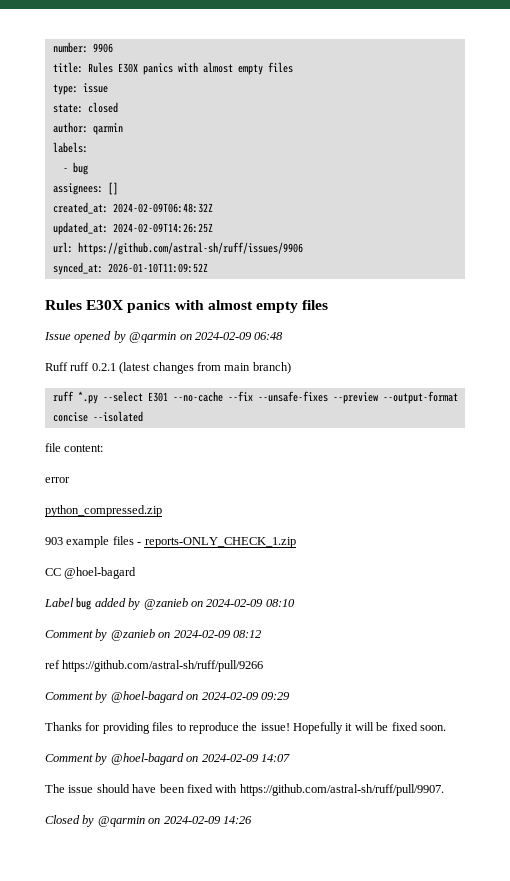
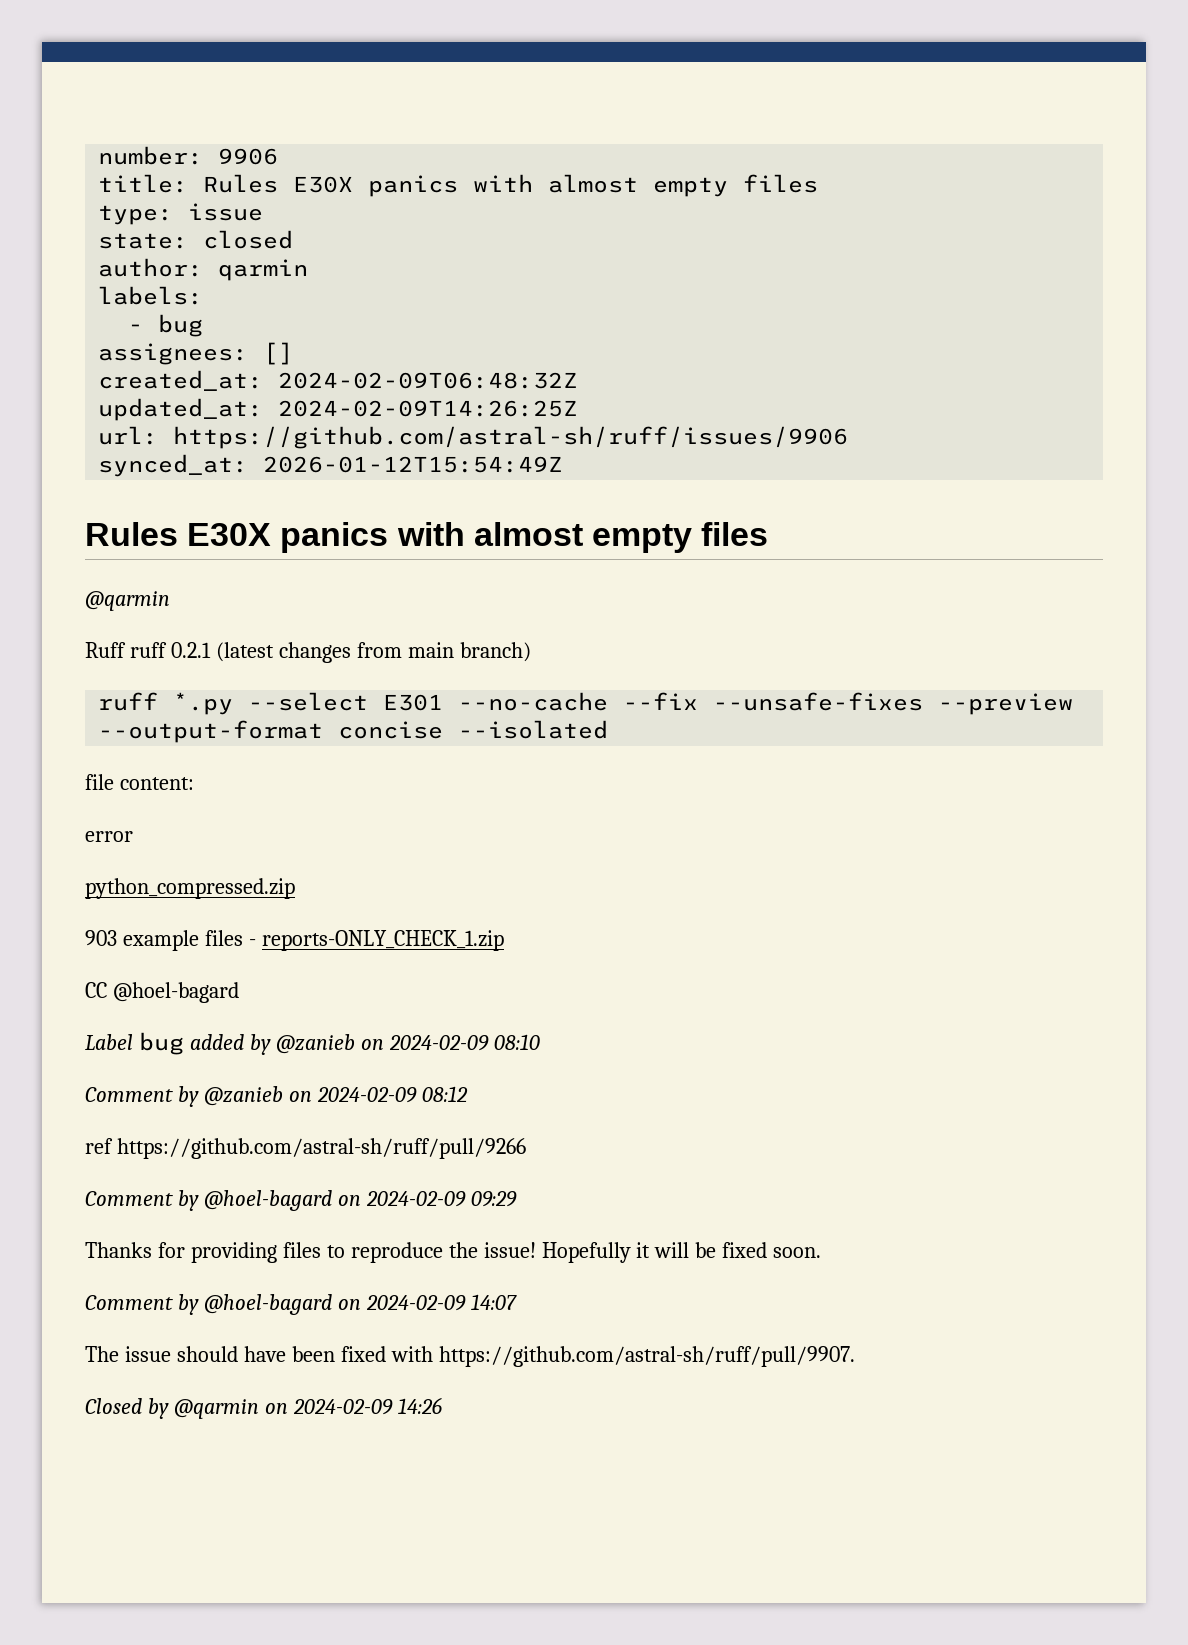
- synced_at: 2026-01-10T11:09:52Z
+ synced_at: 2026-01-12T15:54:49Z
  Rules E30X panics with almost empty files
- Issue opened by @qarmin on 2024-02-09 06:48
+ @qarmin

